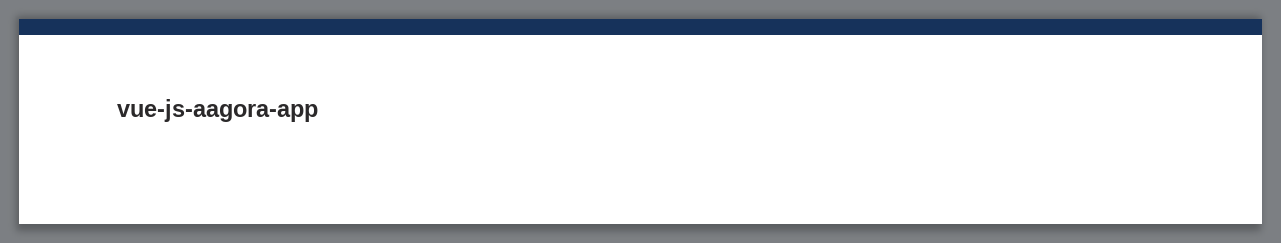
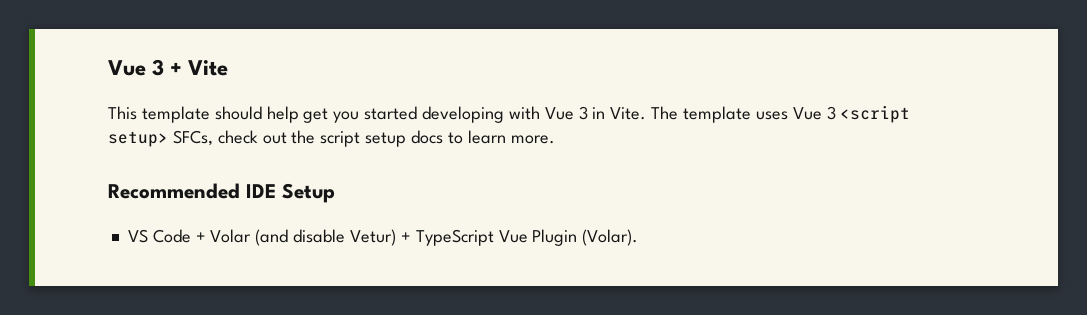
- vue-js-aagora-app
+ Vue 3 + Vite
+ This template should help get you started developing with Vue 3 in Vite. The template uses Vue 3 <script setup> SFCs, check out the script setup docs to learn more.
+ Recommended IDE Setup
+ VS Code + Volar (and disable Vetur) + TypeScript Vue Plugin (Volar).

